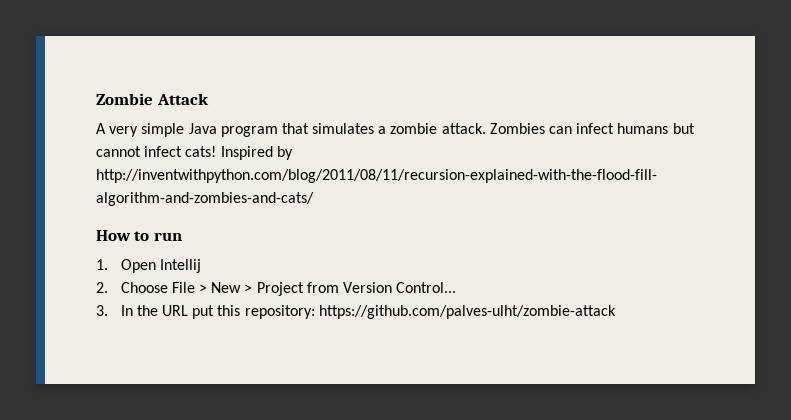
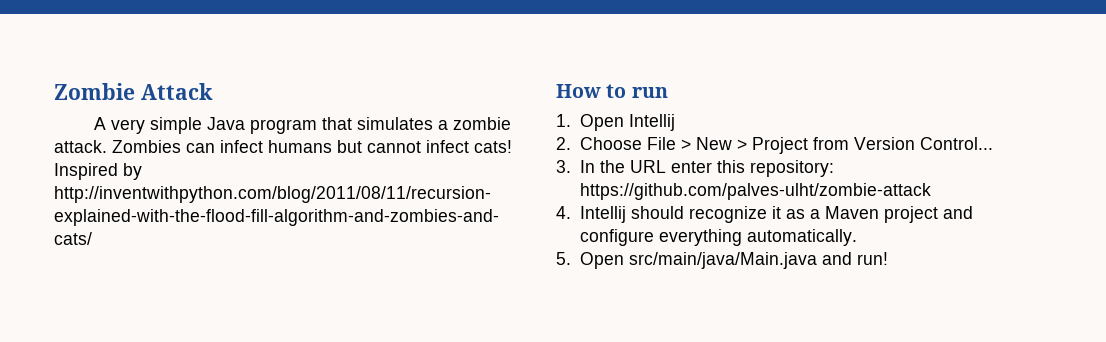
- 3. In the URL put this repository: https://github.com/palves-ulht/zombie-attack
+ 3. In the URL enter this repository: https://github.com/palves-ulht/zombie-attack
+ 4. Intellij should recognize it as a Maven project and configure everything automatically.
+ 5. Open src/main/java/Main.java and run!

